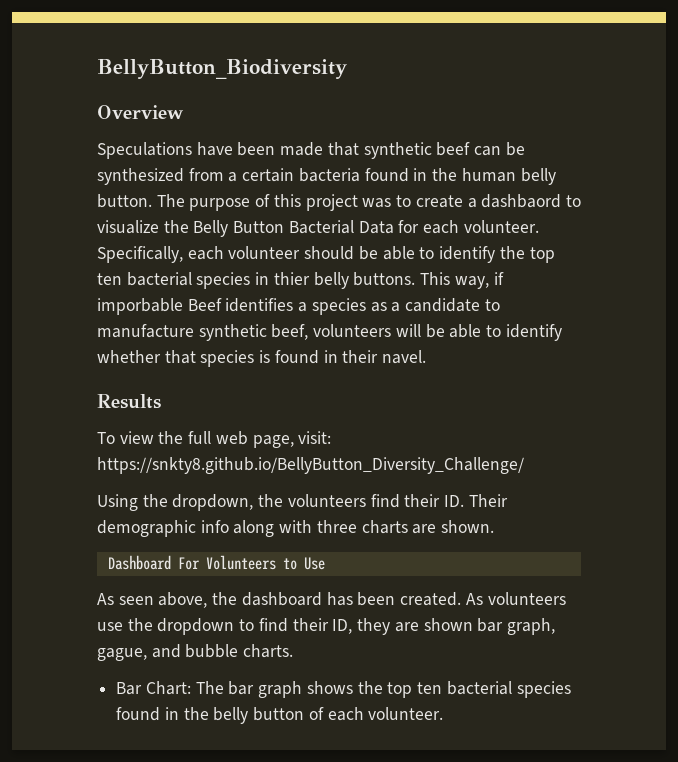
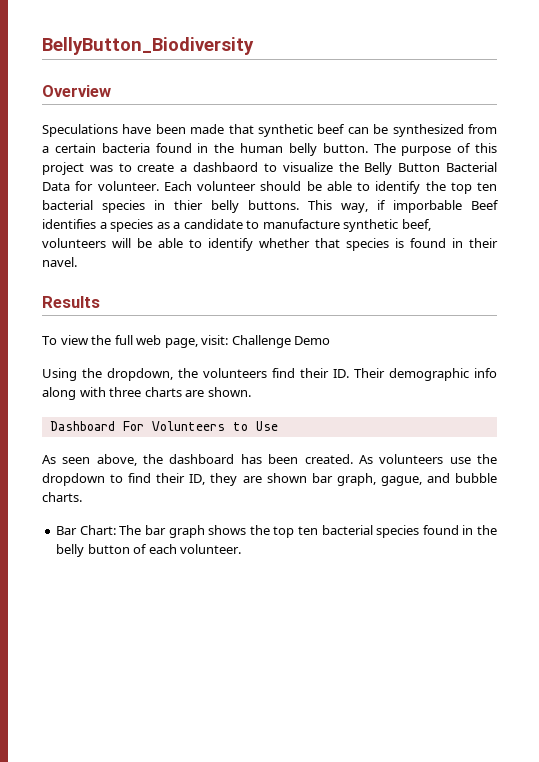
- The purpose of this project was to create a dashbaord to visualize the Belly Button Bacterial Data for each volunteer. Specifically, each volunteer should be able to identify the top ten bacterial species in thier belly buttons.
+ The purpose of this project was to create a dashbaord to visualize the Belly Button Bacterial Data for volunteer. Each volunteer should be able to identify the top ten bacterial species in thier belly buttons.
- To view the full web page, visit: https://snkty8.github.io/BellyButton_Diversity_Challenge/
+ To view the full web page, visit: Challenge Demo

